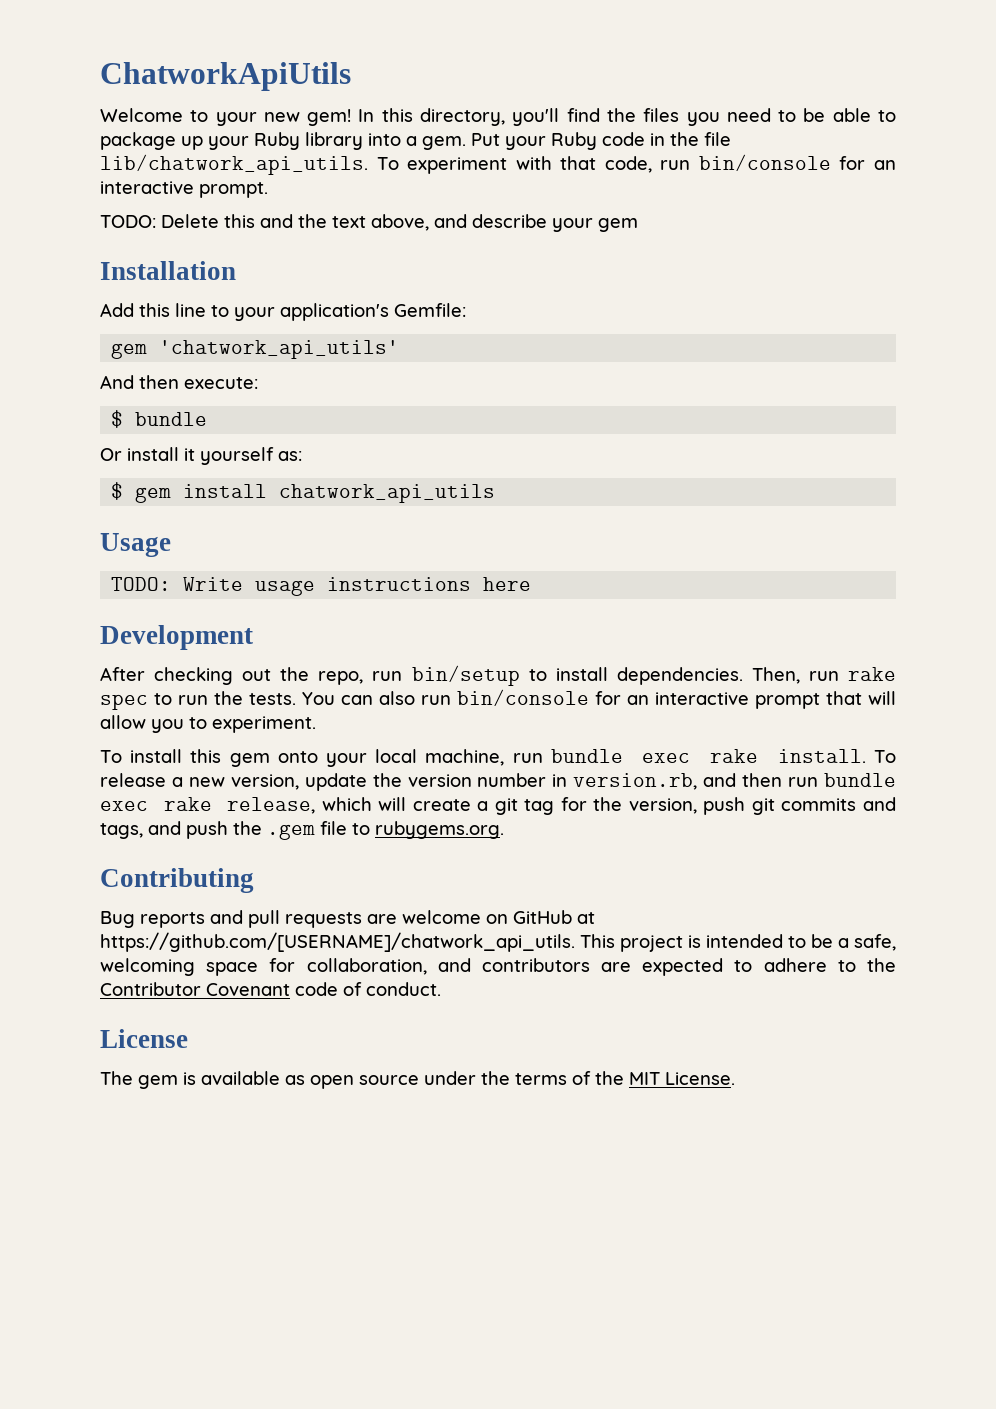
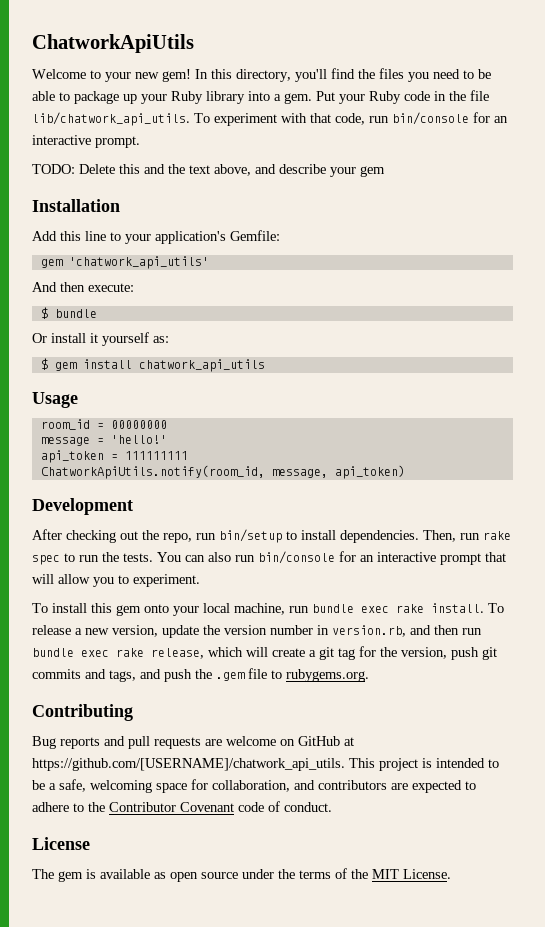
- TODO: Write usage instructions here
+ room_id = 00000000
+ message = 'hello!'
+ api_token = 111111111
+ ChatworkApiUtils.notify(room_id, message, api_token)

